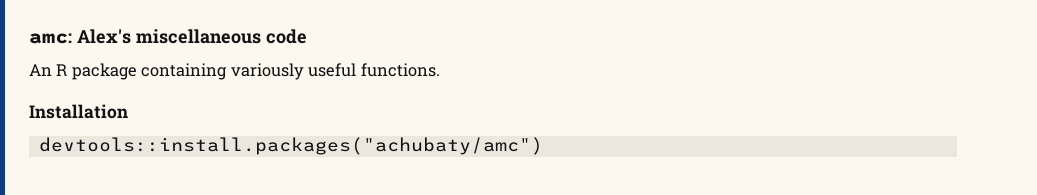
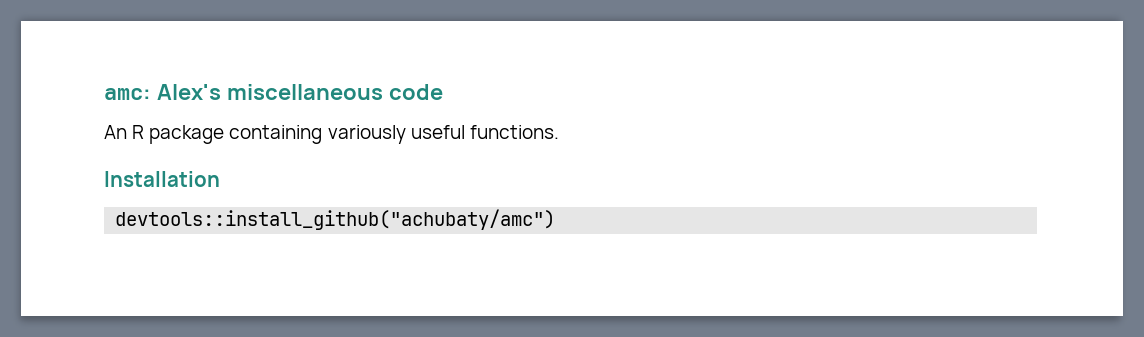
- devtools::install.packages("achubaty/amc")
+ devtools::install_github("achubaty/amc")

